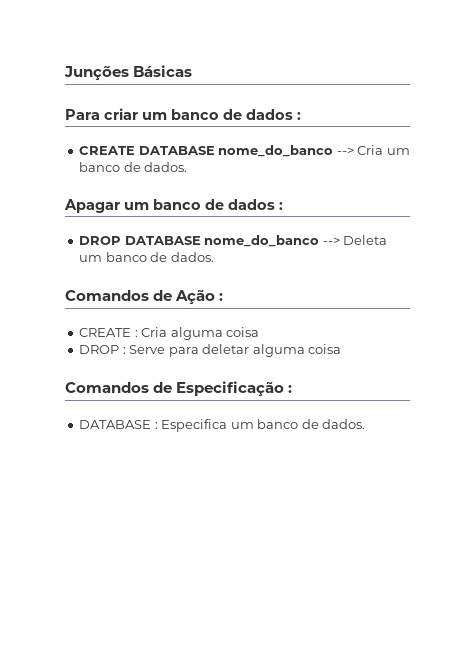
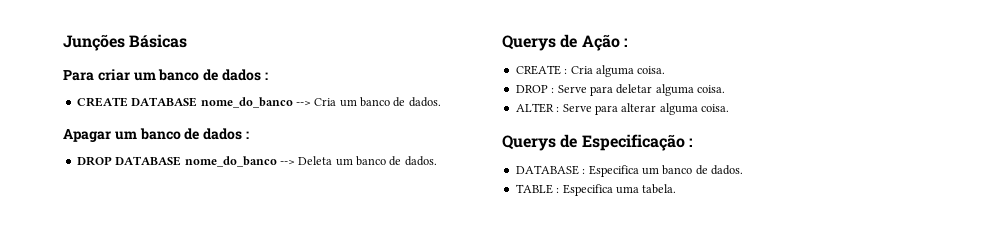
- Comandos de Ação :
+ Querys de Ação :
- CREATE : Cria alguma coisa
+ CREATE : Cria alguma coisa.
- DROP : Serve para deletar alguma coisa
- Comandos de Especificação :
+ DROP : Serve para deletar alguma coisa.
+ ALTER : Serve para alterar alguma coisa.
+ Querys de Especificação :
+ TABLE : Especifica uma tabela.

